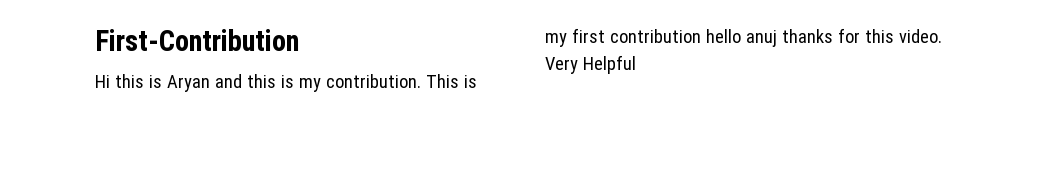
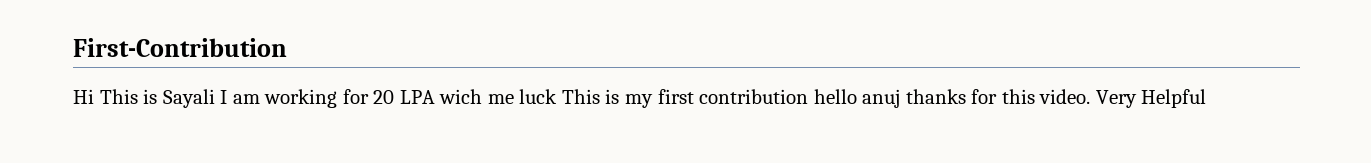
- Hi this is Aryan and this is my contribution. This is my first contribution hello anuj thanks for this video.
+ Hi This is Sayali I am working for 20 LPA wich me luck This is my first contribution hello anuj thanks for this video.

